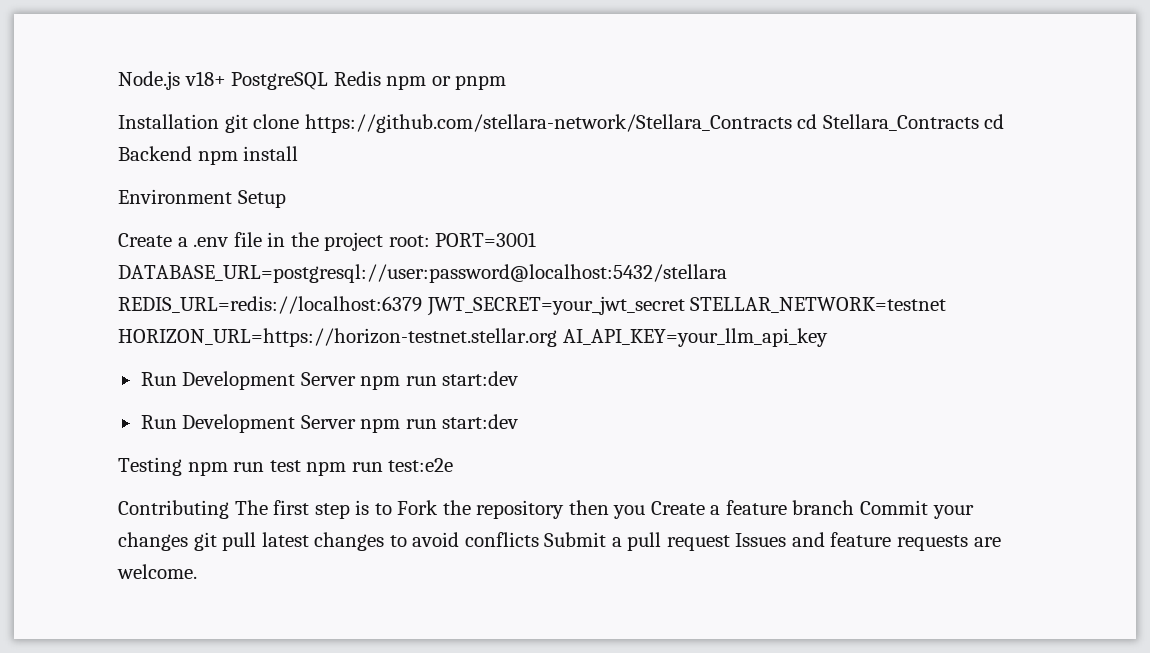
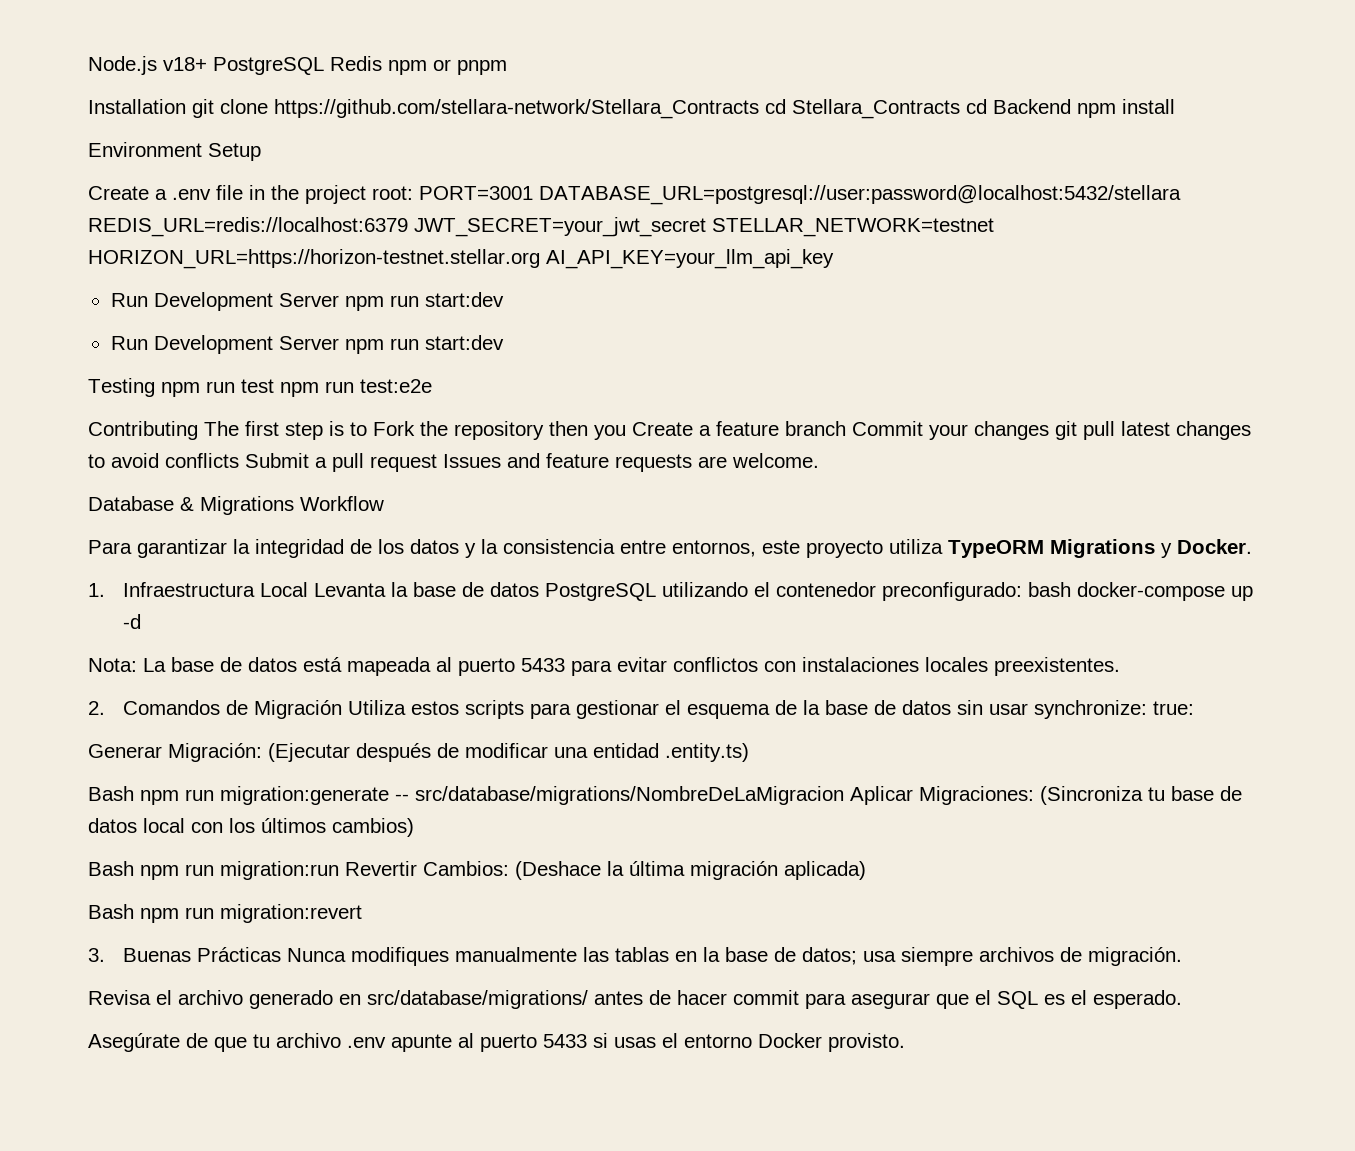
+ Database & Migrations Workflow
+ Para garantizar la integridad de los datos y la consistencia entre entornos, este proyecto utiliza TypeORM Migrations y Docker.
+ 1. Infraestructura Local Levanta la base de datos PostgreSQL utilizando el contenedor preconfigurado: bash docker-compose up -d
+ Nota: La base de datos está mapeada al puerto 5433 para evitar conflictos con instalaciones locales preexistentes.
+ 2. Comandos de Migración Utiliza estos scripts para gestionar el esquema de la base de datos sin usar synchronize: true:
+ Generar Migración: (Ejecutar después de modificar una entidad .entity.ts)
+ Bash npm run migration:generate -- src/database/migrations/NombreDeLaMigracion Aplicar Migraciones: (Sincroniza tu base de datos local con los últimos cambios)
+ Bash npm run migration:run Revertir Cambios: (Deshace la última migración aplicada)
+ Bash npm run migration:revert
+ 3. Buenas Prácticas Nunca modifiques manualmente las tablas en la base de datos; usa siempre archivos de migración.
+ Revisa el archivo generado en src/database/migrations/ antes de hacer commit para asegurar que el SQL es el esperado.
+ Asegúrate de que tu archivo .env apunte al puerto 5433 si usas el entorno Docker provisto.

